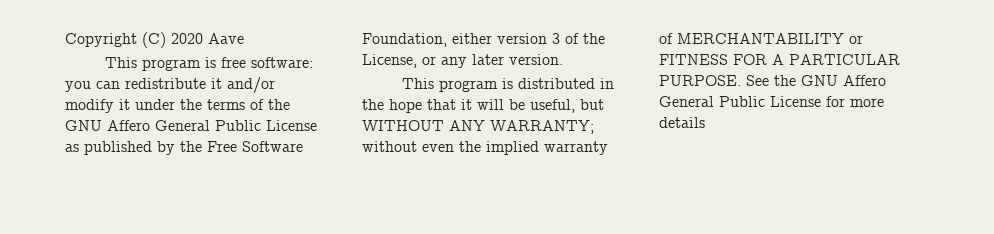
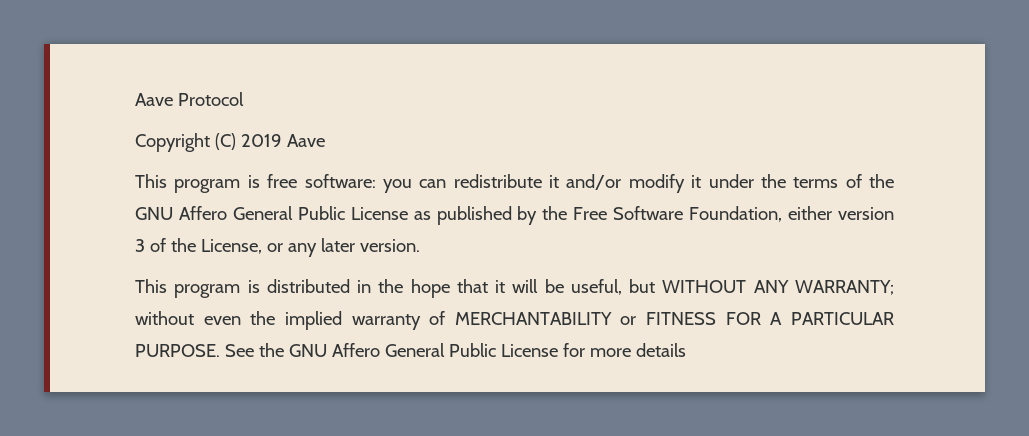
+ Aave Protocol
- Copyright (C) 2020 Aave
+ Copyright (C) 2019 Aave

